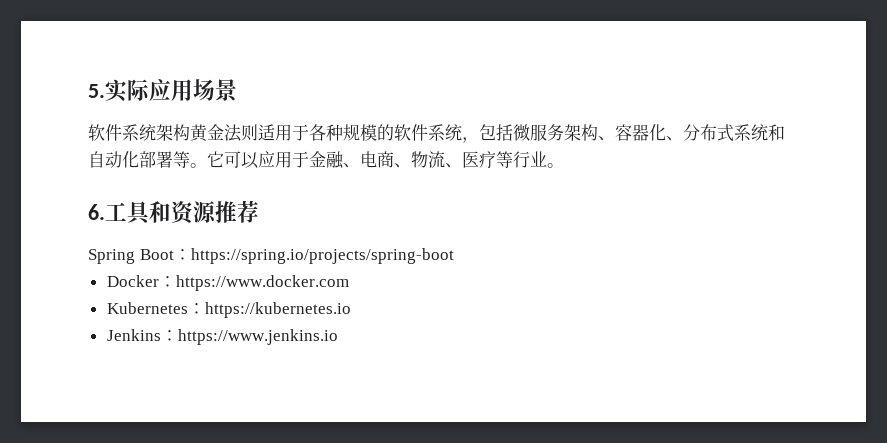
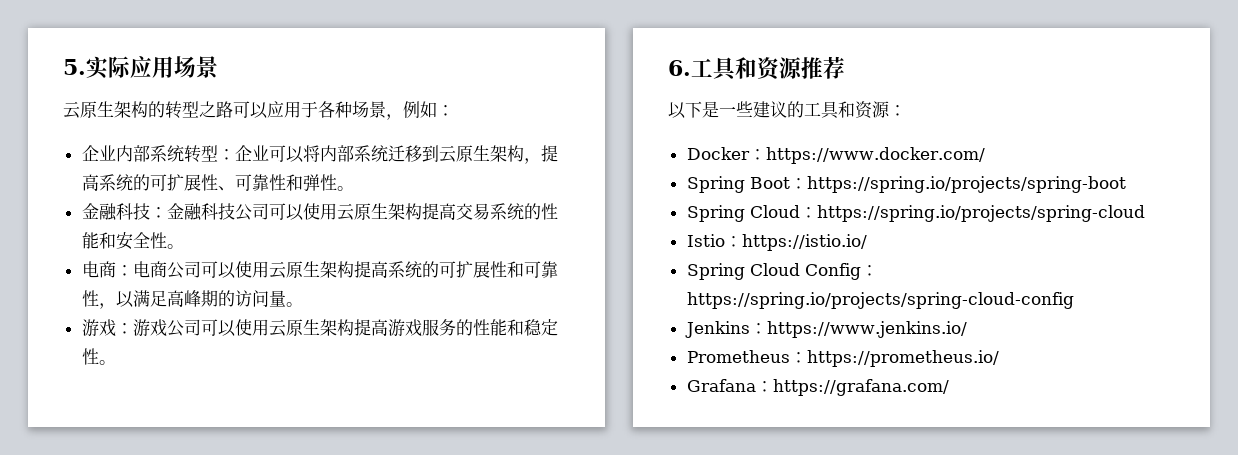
- 软件系统架构黄金法则适用于各种规模的软件系统，包括微服务架构、容器化、分布式系统和自动化部署等。它可以应用于金融、电商、物流、医疗等行业。
+ 云原生架构的转型之路可以应用于各种场景，例如：
+ 企业内部系统转型：企业可以将内部系统迁移到云原生架构，提高系统的可扩展性、可靠性和弹性。
+ 金融科技：金融科技公司可以使用云原生架构提高交易系统的性能和安全性。
+ 电商：电商公司可以使用云原生架构提高系统的可扩展性和可靠性，以满足高峰期的访问量。
+ 游戏：游戏公司可以使用云原生架构提高游戏服务的性能和稳定性。
+ 以下是一些建议的工具和资源：
+ Docker：https://www.docker.com/
  Spring Boot：https://spring.io/projects/spring-boot
- Docker：https://www.docker.com
- Kubernetes：https://kubernetes.io
- Jenkins：https://www.jenkins.io
+ Spring Cloud：https://spring.io/projects/spring-cloud
+ Istio：https://istio.io/
+ Spring Cloud Config：https://spring.io/projects/spring-cloud-config
+ Jenkins：https://www.jenkins.io/
+ Prometheus：https://prometheus.io/
+ Grafana：https://grafana.com/

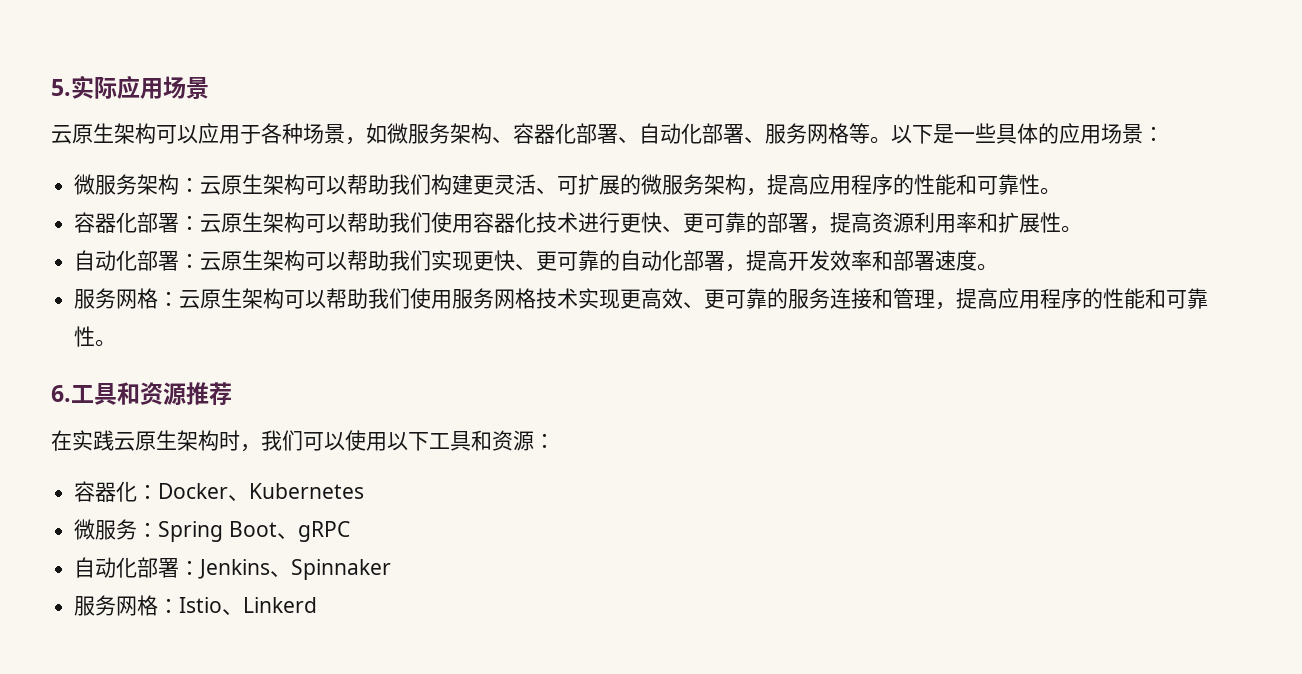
- 云原生架构的转型之路可以应用于各种场景，例如：
- 企业内部系统转型：企业可以将内部系统迁移到云原生架构，提高系统的可扩展性、可靠性和弹性。
- 金融科技：金融科技公司可以使用云原生架构提高交易系统的性能和安全性。
- 电商：电商公司可以使用云原生架构提高系统的可扩展性和可靠性，以满足高峰期的访问量。
- 游戏：游戏公司可以使用云原生架构提高游戏服务的性能和稳定性。
+ 云原生架构可以应用于各种场景，如微服务架构、容器化部署、自动化部署、服务网格等。以下是一些具体的应用场景：
+ 微服务架构：云原生架构可以帮助我们构建更灵活、可扩展的微服务架构，提高应用程序的性能和可靠性。
+ 容器化部署：云原生架构可以帮助我们使用容器化技术进行更快、更可靠的部署，提高资源利用率和扩展性。
+ 自动化部署：云原生架构可以帮助我们实现更快、更可靠的自动化部署，提高开发效率和部署速度。
+ 服务网格：云原生架构可以帮助我们使用服务网格技术实现更高效、更可靠的服务连接和管理，提高应用程序的性能和可靠性。
- 以下是一些建议的工具和资源：
- Docker：https://www.docker.com/
- Spring Boot：https://spring.io/projects/spring-boot
- Spring Cloud：https://spring.io/projects/spring-cloud
- Istio：https://istio.io/
- Spring Cloud Config：https://spring.io/projects/spring-cloud-config
- Jenkins：https://www.jenkins.io/
- Prometheus：https://prometheus.io/
- Grafana：https://grafana.com/
+ 在实践云原生架构时，我们可以使用以下工具和资源：
+ 容器化：Docker、Kubernetes
+ 微服务：Spring Boot、gRPC
+ 自动化部署：Jenkins、Spinnaker
+ 服务网格：Istio、Linkerd

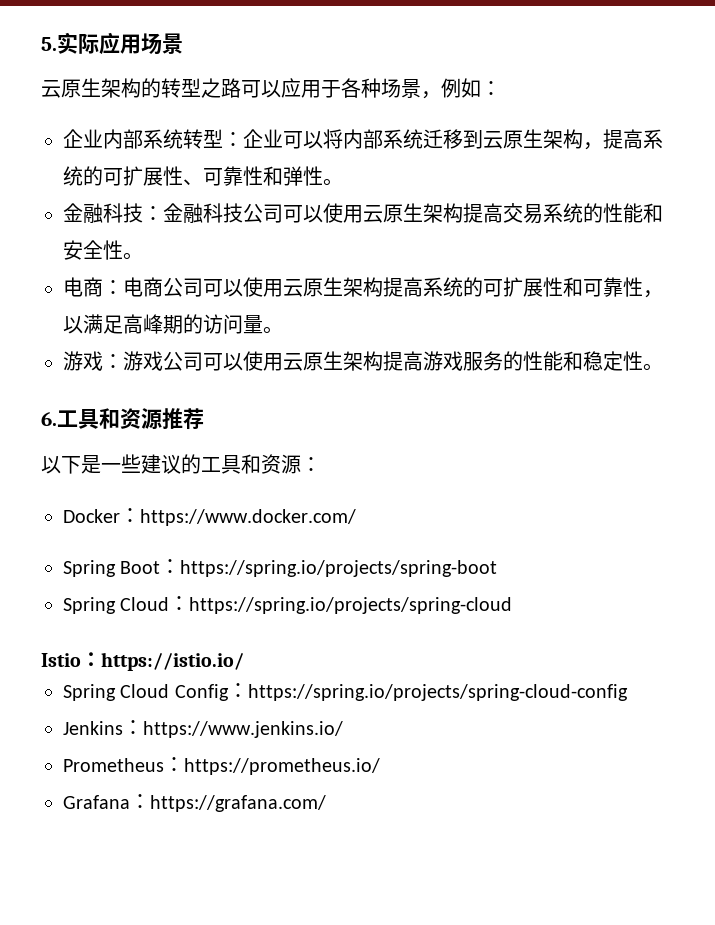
- 云原生架构可以应用于各种场景，如微服务架构、容器化部署、自动化部署、服务网格等。以下是一些具体的应用场景：
- 微服务架构：云原生架构可以帮助我们构建更灵活、可扩展的微服务架构，提高应用程序的性能和可靠性。
- 容器化部署：云原生架构可以帮助我们使用容器化技术进行更快、更可靠的部署，提高资源利用率和扩展性。
- 自动化部署：云原生架构可以帮助我们实现更快、更可靠的自动化部署，提高开发效率和部署速度。
- 服务网格：云原生架构可以帮助我们使用服务网格技术实现更高效、更可靠的服务连接和管理，提高应用程序的性能和可靠性。
+ 云原生架构的转型之路可以应用于各种场景，例如：
+ 企业内部系统转型：企业可以将内部系统迁移到云原生架构，提高系统的可扩展性、可靠性和弹性。
+ 金融科技：金融科技公司可以使用云原生架构提高交易系统的性能和安全性。
+ 电商：电商公司可以使用云原生架构提高系统的可扩展性和可靠性，以满足高峰期的访问量。
+ 游戏：游戏公司可以使用云原生架构提高游戏服务的性能和稳定性。
- 在实践云原生架构时，我们可以使用以下工具和资源：
- 容器化：Docker、Kubernetes
- 微服务：Spring Boot、gRPC
- 自动化部署：Jenkins、Spinnaker
- 服务网格：Istio、Linkerd
+ 以下是一些建议的工具和资源：
+ Docker：https://www.docker.com/
+ Spring Boot：https://spring.io/projects/spring-boot
+ Spring Cloud：https://spring.io/projects/spring-cloud
+ Istio：https://istio.io/
+ Spring Cloud Config：https://spring.io/projects/spring-cloud-config
+ Jenkins：https://www.jenkins.io/
+ Prometheus：https://prometheus.io/
+ Grafana：https://grafana.com/

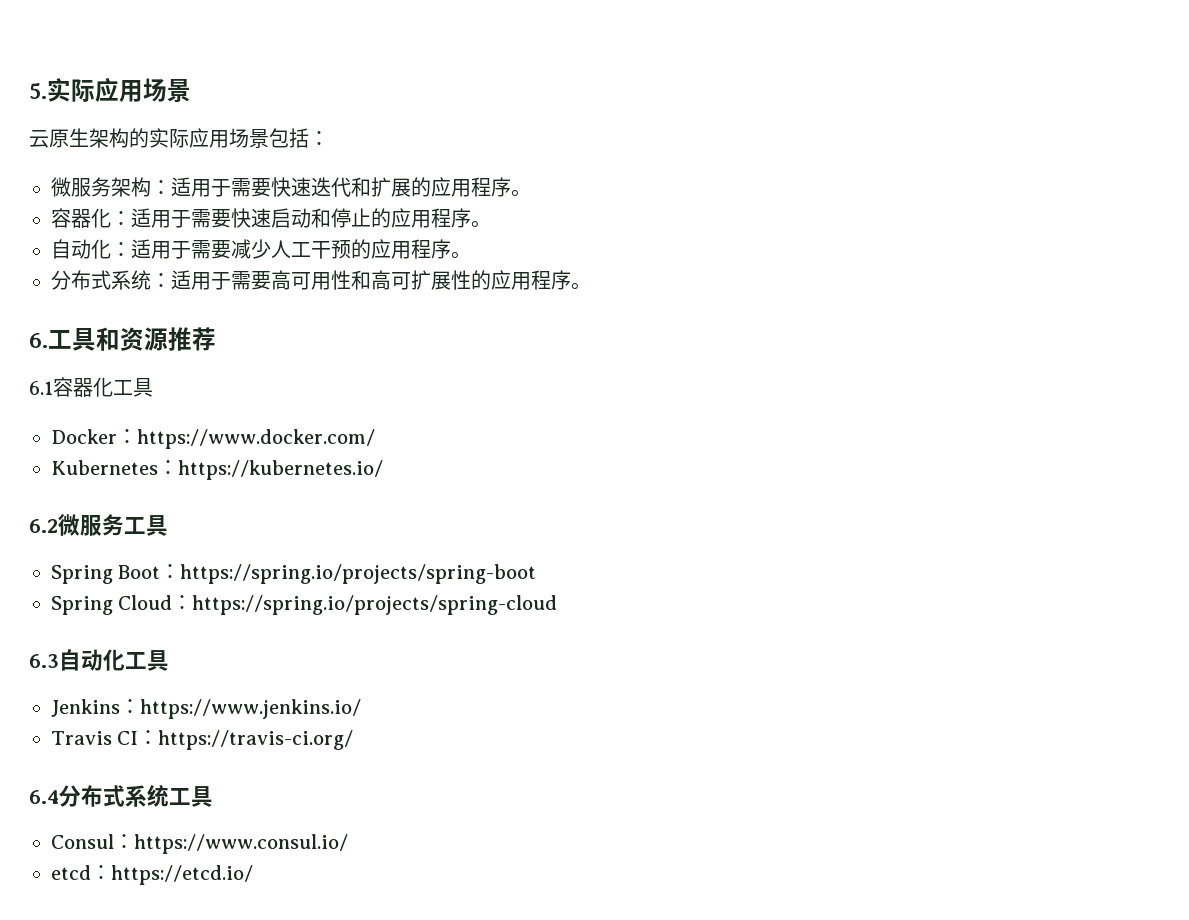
- 云原生架构的转型之路可以应用于各种场景，例如：
- 企业内部系统转型：企业可以将内部系统迁移到云原生架构，提高系统的可扩展性、可靠性和弹性。
- 金融科技：金融科技公司可以使用云原生架构提高交易系统的性能和安全性。
- 电商：电商公司可以使用云原生架构提高系统的可扩展性和可靠性，以满足高峰期的访问量。
- 游戏：游戏公司可以使用云原生架构提高游戏服务的性能和稳定性。
+ 云原生架构的实际应用场景包括：
+ 微服务架构：适用于需要快速迭代和扩展的应用程序。
+ 容器化：适用于需要快速启动和停止的应用程序。
+ 自动化：适用于需要减少人工干预的应用程序。
+ 分布式系统：适用于需要高可用性和高可扩展性的应用程序。
- 以下是一些建议的工具和资源：
+ 6.1容器化工具
+ Kubernetes：https://kubernetes.io/
+ 6.2微服务工具
- Istio：https://istio.io/
- Spring Cloud Config：https://spring.io/projects/spring-cloud-config
+ 6.3自动化工具
  Jenkins：https://www.jenkins.io/
- Prometheus：https://prometheus.io/
- Grafana：https://grafana.com/
+ Travis CI：https://travis-ci.org/
+ 6.4分布式系统工具
+ Consul：https://www.consul.io/
+ etcd：https://etcd.io/

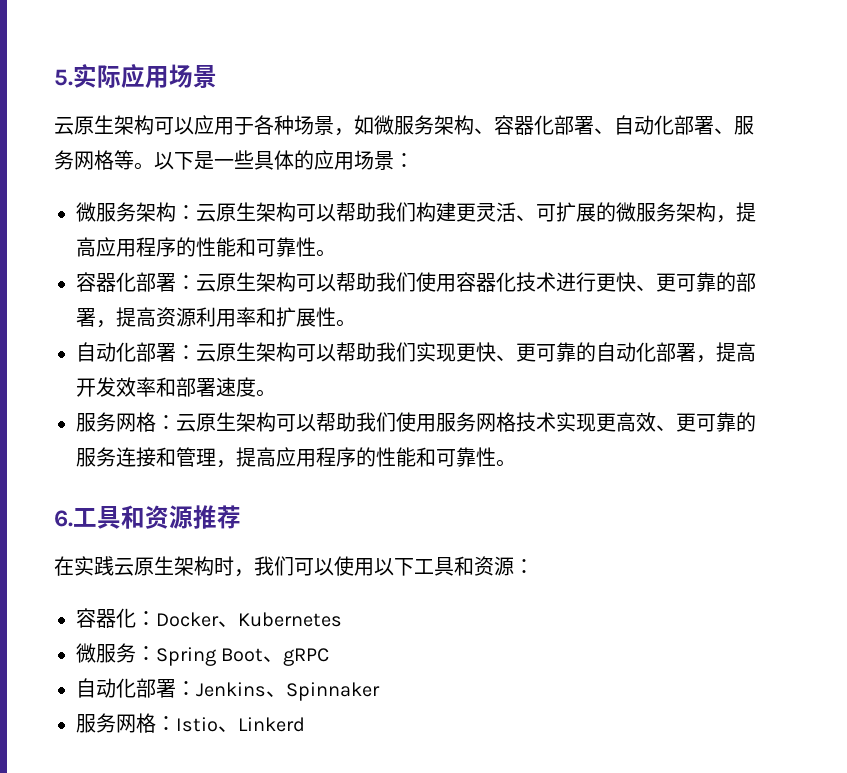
- 云原生架构的实际应用场景包括：
+ 云原生架构可以应用于各种场景，如微服务架构、容器化部署、自动化部署、服务网格等。以下是一些具体的应用场景：
- 微服务架构：适用于需要快速迭代和扩展的应用程序。
- 容器化：适用于需要快速启动和停止的应用程序。
- 自动化：适用于需要减少人工干预的应用程序。
- 分布式系统：适用于需要高可用性和高可扩展性的应用程序。
+ 微服务架构：云原生架构可以帮助我们构建更灵活、可扩展的微服务架构，提高应用程序的性能和可靠性。
+ 容器化部署：云原生架构可以帮助我们使用容器化技术进行更快、更可靠的部署，提高资源利用率和扩展性。
+ 自动化部署：云原生架构可以帮助我们实现更快、更可靠的自动化部署，提高开发效率和部署速度。
+ 服务网格：云原生架构可以帮助我们使用服务网格技术实现更高效、更可靠的服务连接和管理，提高应用程序的性能和可靠性。
- 6.1容器化工具
- Docker：https://www.docker.com/
- Kubernetes：https://kubernetes.io/
- 6.2微服务工具
- Spring Boot：https://spring.io/projects/spring-boot
- Spring Cloud：https://spring.io/projects/spring-cloud
- 6.3自动化工具
- Jenkins：https://www.jenkins.io/
- Travis CI：https://travis-ci.org/
- 6.4分布式系统工具
- Consul：https://www.consul.io/
- etcd：https://etcd.io/
+ 在实践云原生架构时，我们可以使用以下工具和资源：
+ 容器化：Docker、Kubernetes
+ 微服务：Spring Boot、gRPC
+ 自动化部署：Jenkins、Spinnaker
+ 服务网格：Istio、Linkerd

